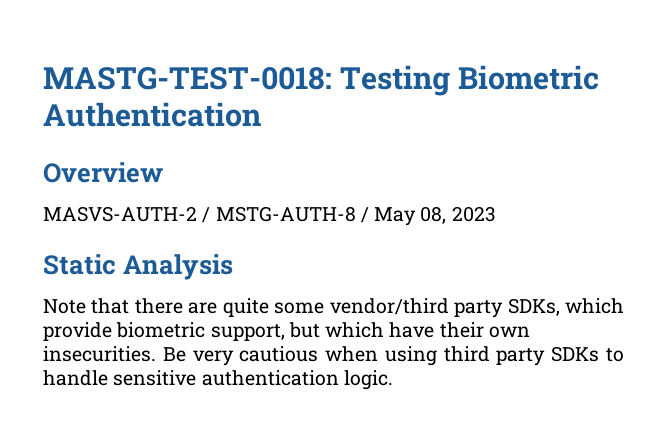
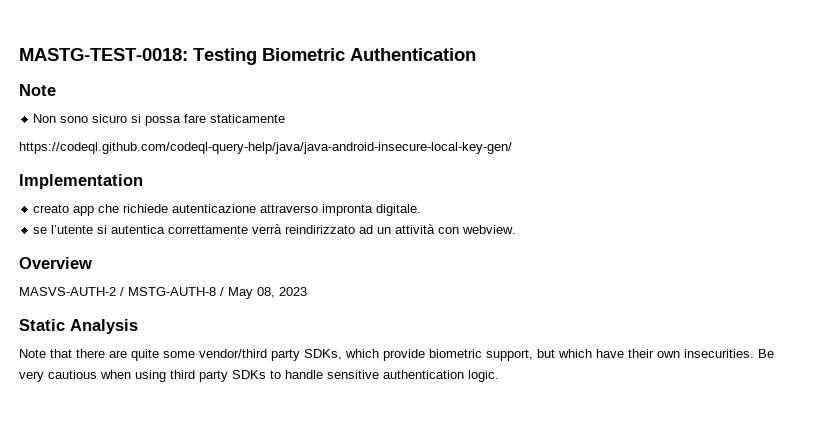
  MASTG-TEST-0018: Testing Biometric Authentication
+ Note
+ Non sono sicuro si possa fare staticamente
+ https://codeql.github.com/codeql-query-help/java/java-android-insecure-local-key-gen/
+ Implementation
+ creato app che richiede autenticazione attraverso impronta digitale.
+ se l’utente si autentica correttamente verrà reindirizzato ad un attività con webview.

